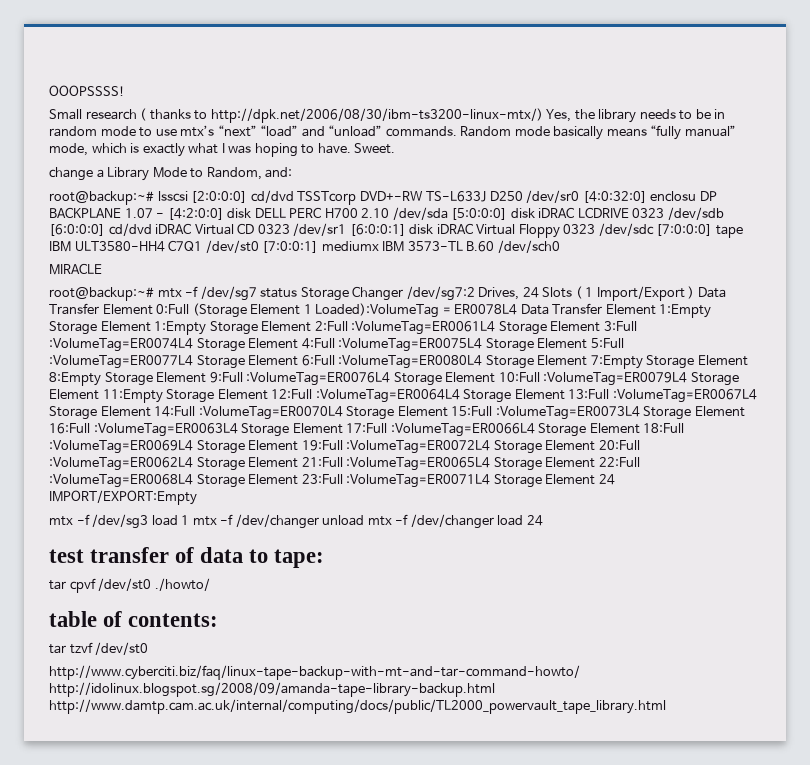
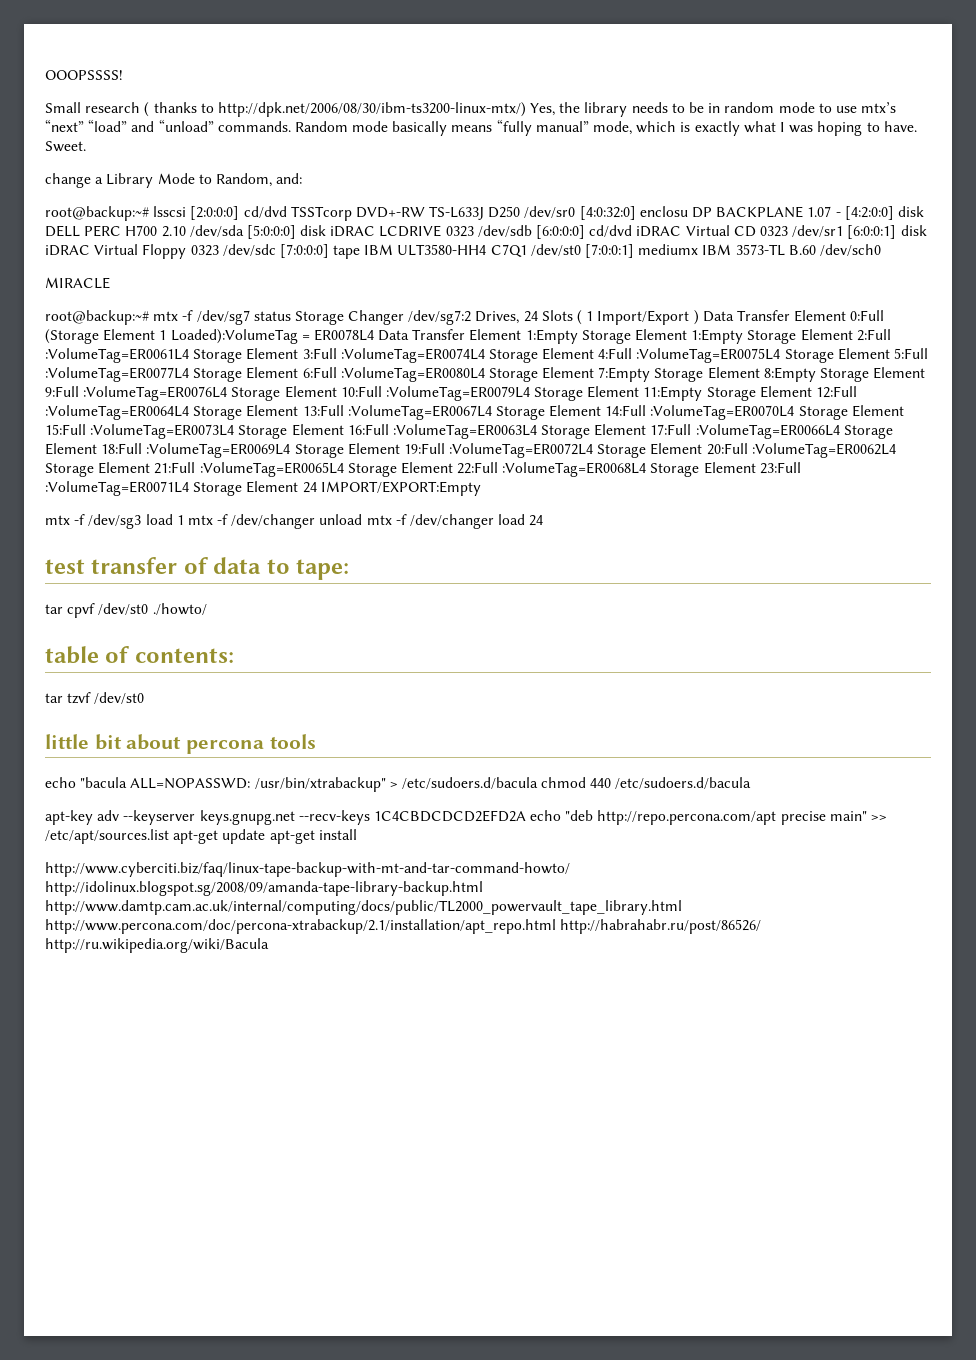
+ little bit about percona tools
+ echo "bacula ALL=NOPASSWD: /usr/bin/xtrabackup" > /etc/sudoers.d/bacula chmod 440 /etc/sudoers.d/bacula
+ apt-key adv --keyserver keys.gnupg.net --recv-keys 1C4CBDCDCD2EFD2A echo "deb http://repo.percona.com/apt precise main" >> /etc/apt/sources.list apt-get update apt-get install
- http://www.cyberciti.biz/faq/linux-tape-backup-with-mt-and-tar-command-howto/ http://idolinux.blogspot.sg/2008/09/amanda-tape-library-backup.html http://www.damtp.cam.ac.uk/internal/computing/docs/public/TL2000_powervault_tape_library.html
+ http://www.cyberciti.biz/faq/linux-tape-backup-with-mt-and-tar-command-howto/ http://idolinux.blogspot.sg/2008/09/amanda-tape-library-backup.html http://www.damtp.cam.ac.uk/internal/computing/docs/public/TL2000_powervault_tape_library.html http://www.percona.com/doc/percona-xtrabackup/2.1/installation/apt_repo.html http://habrahabr.ru/post/86526/ http://ru.wikipedia.org/wiki/Bacula

